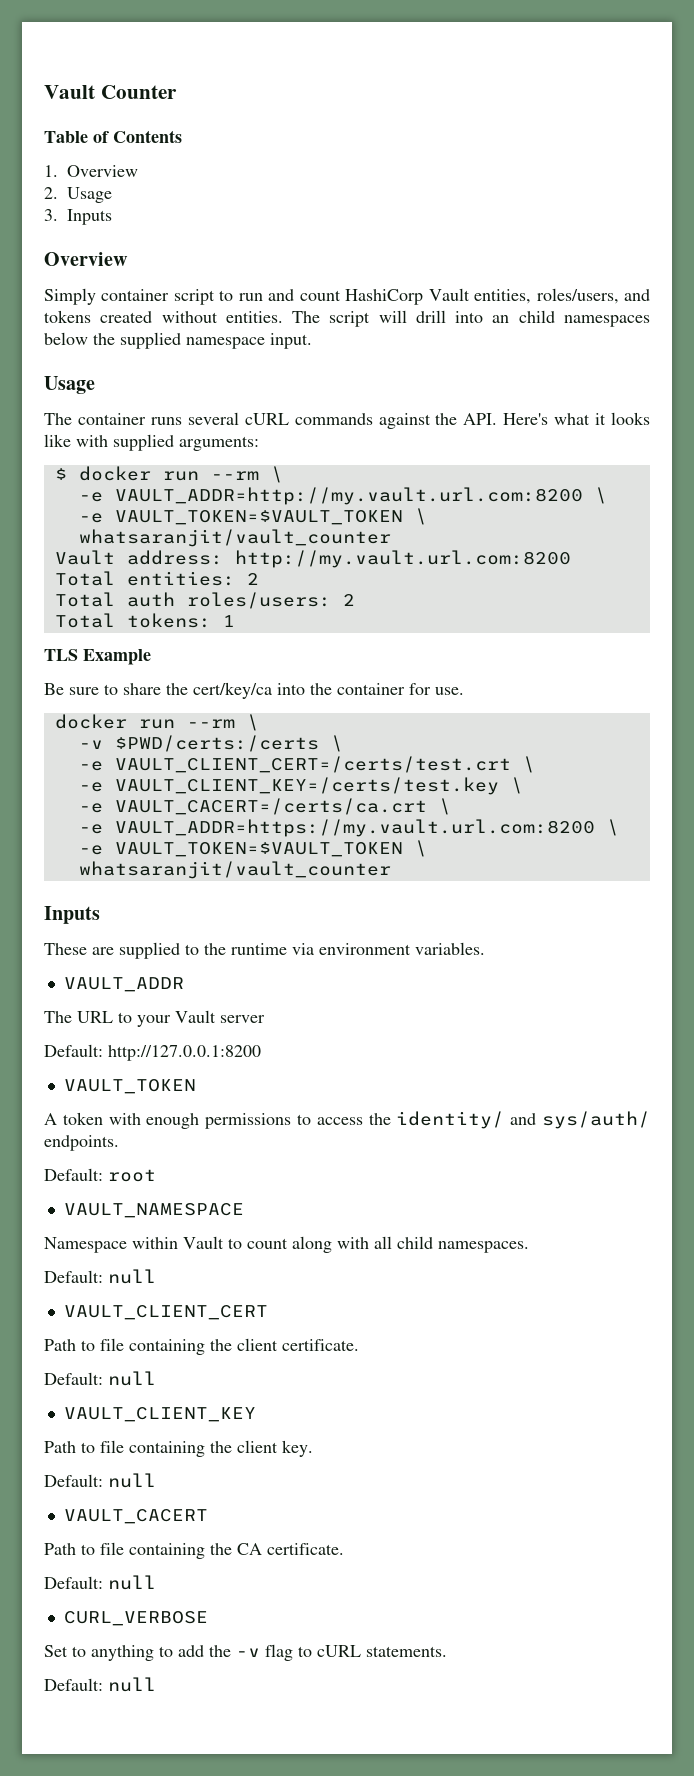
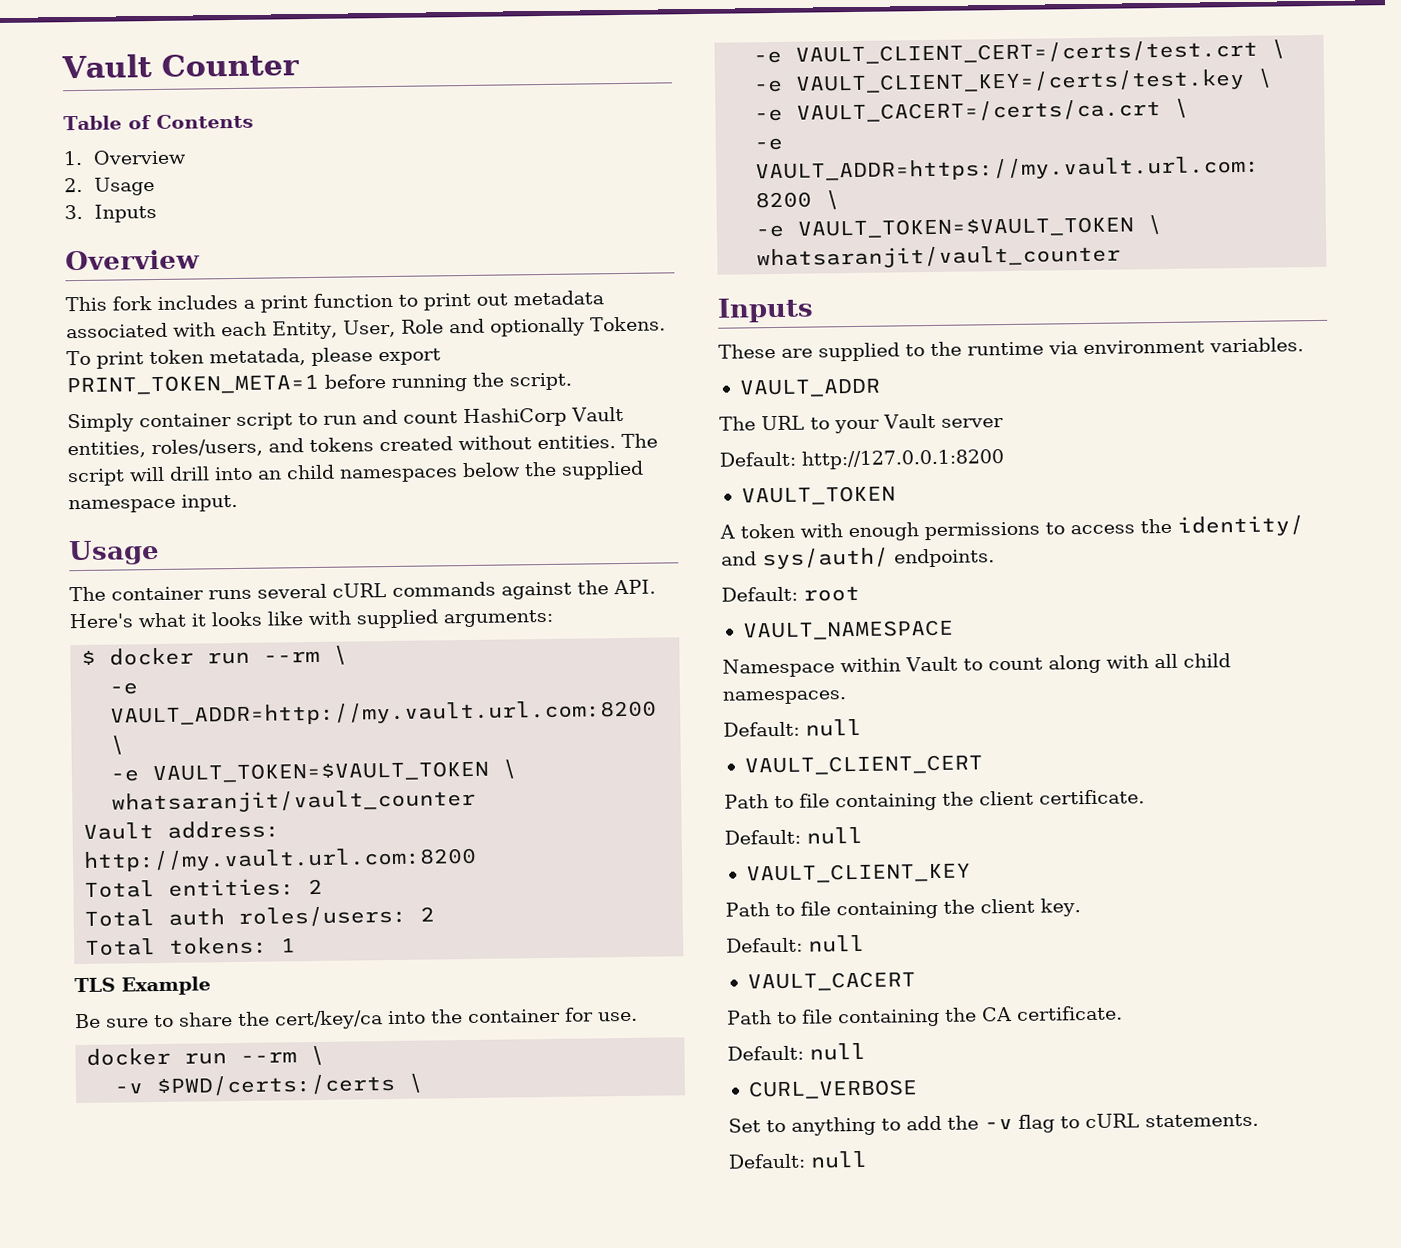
+ This fork includes a print function to print out metadata associated with each Entity, User, Role and optionally Tokens. To print token metatada, please export PRINT_TOKEN_META=1 before running the script.

